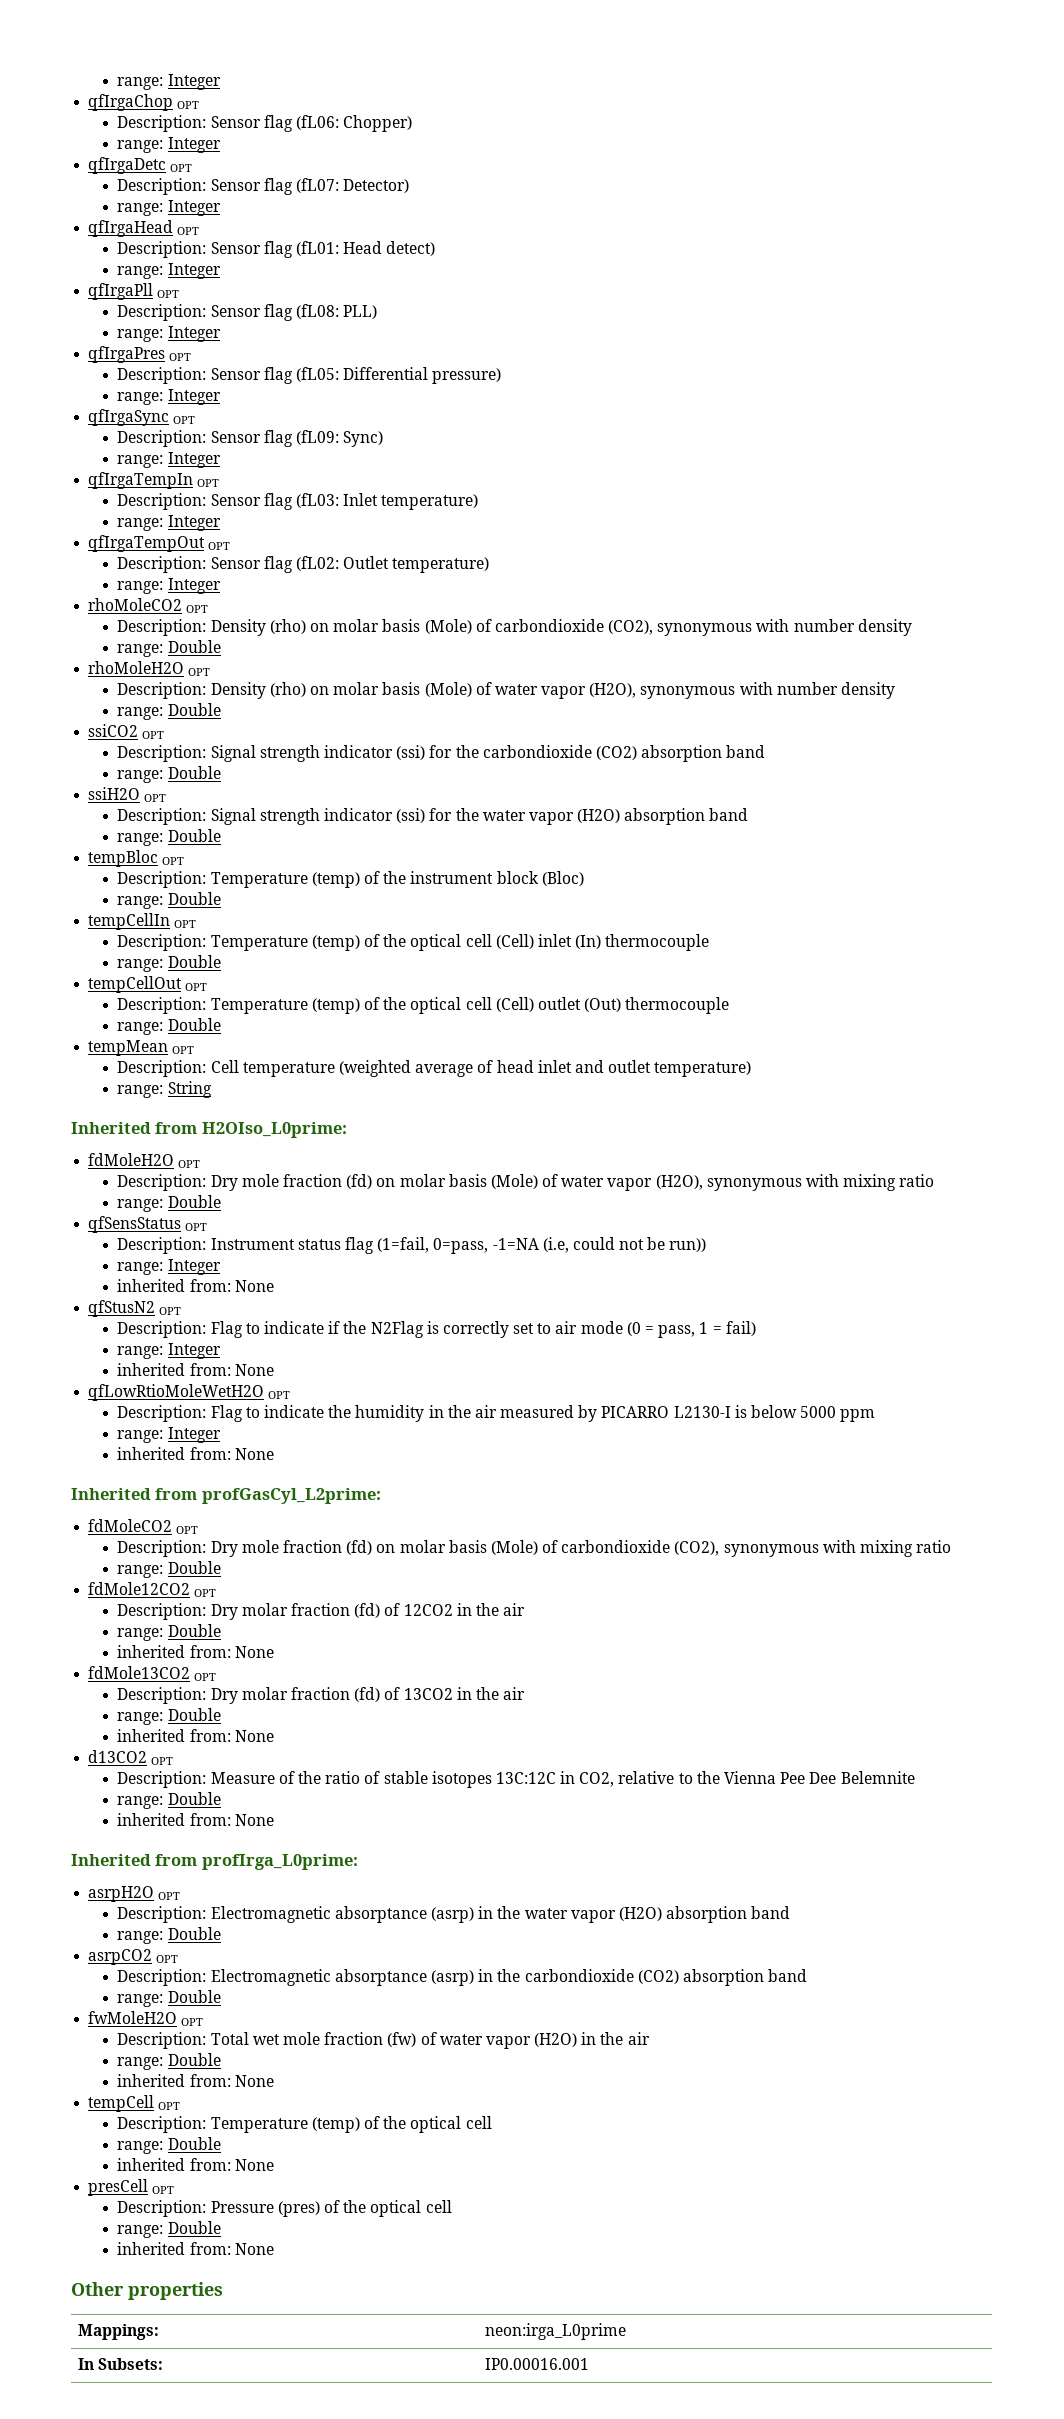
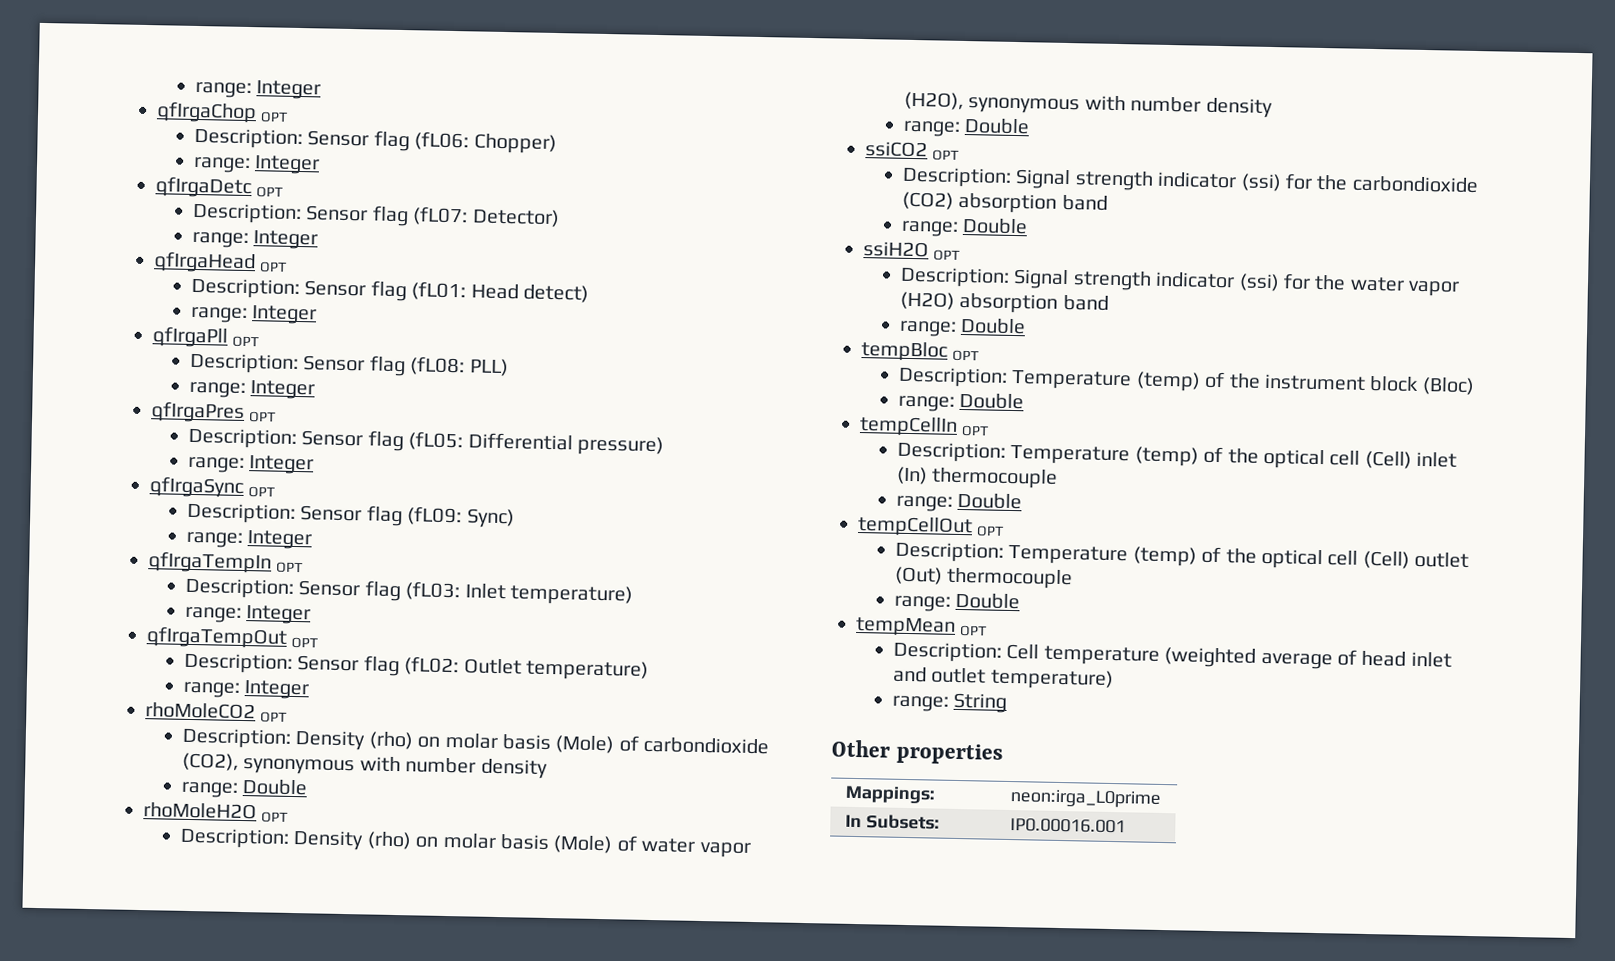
- Inherited from H2OIso_L0prime:
- fdMoleH2O OPT
- Description: Dry mole fraction (fd) on molar basis (Mole) of water vapor (H2O), synonymous with mixing ratio
- range: Double
- qfSensStatus OPT
- Description: Instrument status flag (1=fail, 0=pass, -1=NA (i.e, could not be run))
- range: Integer
- inherited from: None
- qfStusN2 OPT
- Description: Flag to indicate if the N2Flag is correctly set to air mode (0 = pass, 1 = fail)
- range: Integer
- inherited from: None
- qfLowRtioMoleWetH2O OPT
- Description: Flag to indicate the humidity in the air measured by PICARRO L2130-I is below 5000 ppm
- range: Integer
- inherited from: None
- Inherited from profGasCyl_L2prime:
- fdMoleCO2 OPT
- Description: Dry mole fraction (fd) on molar basis (Mole) of carbondioxide (CO2), synonymous with mixing ratio
- range: Double
- fdMole12CO2 OPT
- Description: Dry molar fraction (fd) of 12CO2 in the air
- range: Double
- inherited from: None
- fdMole13CO2 OPT
- Description: Dry molar fraction (fd) of 13CO2 in the air
- range: Double
- inherited from: None
- d13CO2 OPT
- Description: Measure of the ratio of stable isotopes 13C:12C in CO2, relative to the Vienna Pee Dee Belemnite
- range: Double
- inherited from: None
- Inherited from profIrga_L0prime:
- asrpH2O OPT
- Description: Electromagnetic absorptance (asrp) in the water vapor (H2O) absorption band
- range: Double
- asrpCO2 OPT
- Description: Electromagnetic absorptance (asrp) in the carbondioxide (CO2) absorption band
- range: Double
- fwMoleH2O OPT
- Description: Total wet mole fraction (fw) of water vapor (H2O) in the air
- range: Double
- inherited from: None
- tempCell OPT
- Description: Temperature (temp) of the optical cell
- range: Double
- inherited from: None
- presCell OPT
- Description: Pressure (pres) of the optical cell
- range: Double
- inherited from: None

